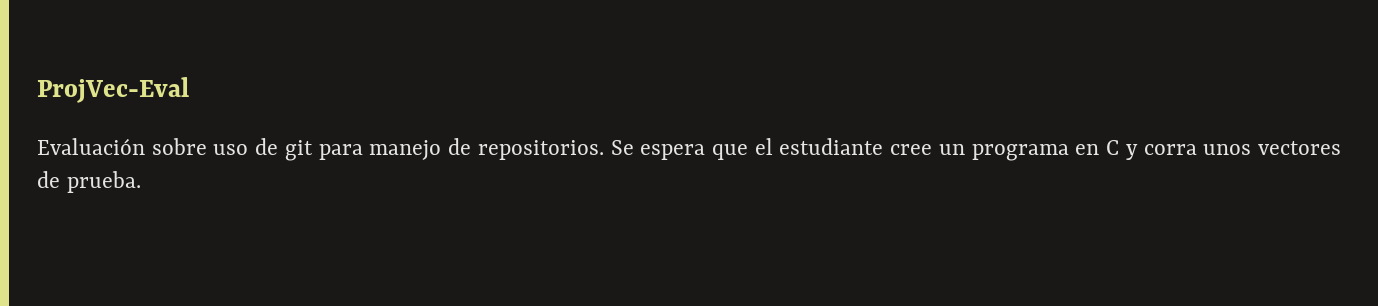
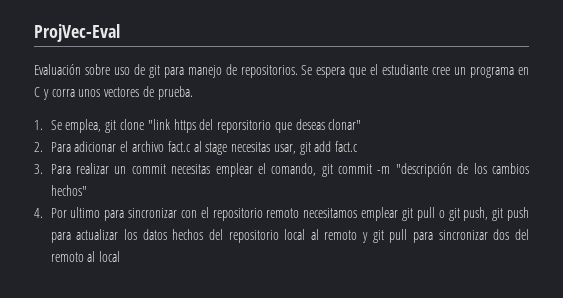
+ 1. Se emplea, git clone "link https del reporsitorio que deseas clonar"
+ 2. Para adicionar el archivo fact.c al stage necesitas usar, git add fact.c
+ 3. Para realizar un commit necesitas emplear el comando, git commit -m "descripción de los cambios hechos"
+ 4. Por ultimo para sincronizar con el repositorio remoto necesitamos emplear git pull o git push, git push para actualizar los datos hechos del repositorio local al remoto y git pull para sincronizar dos del remoto al local

